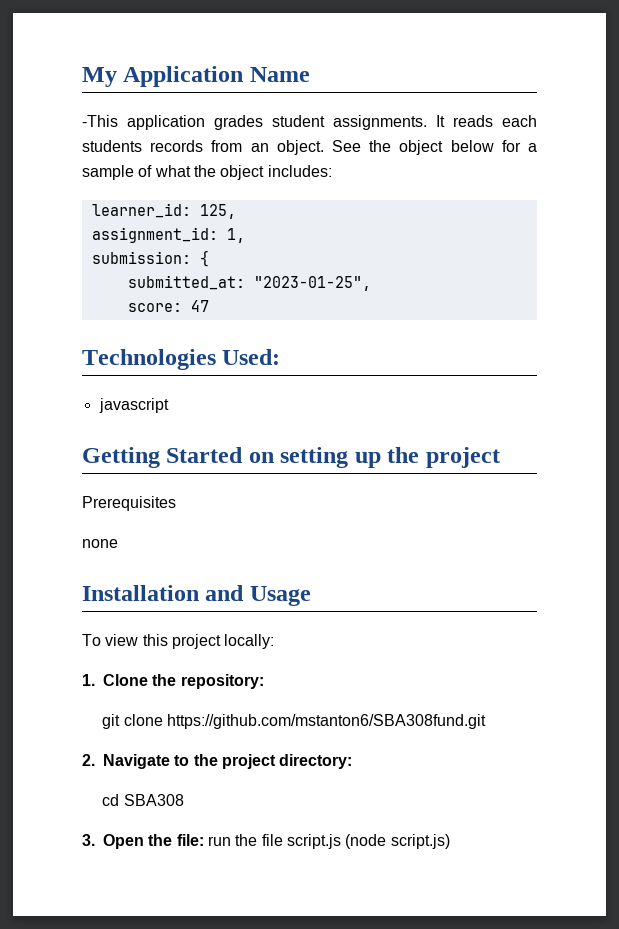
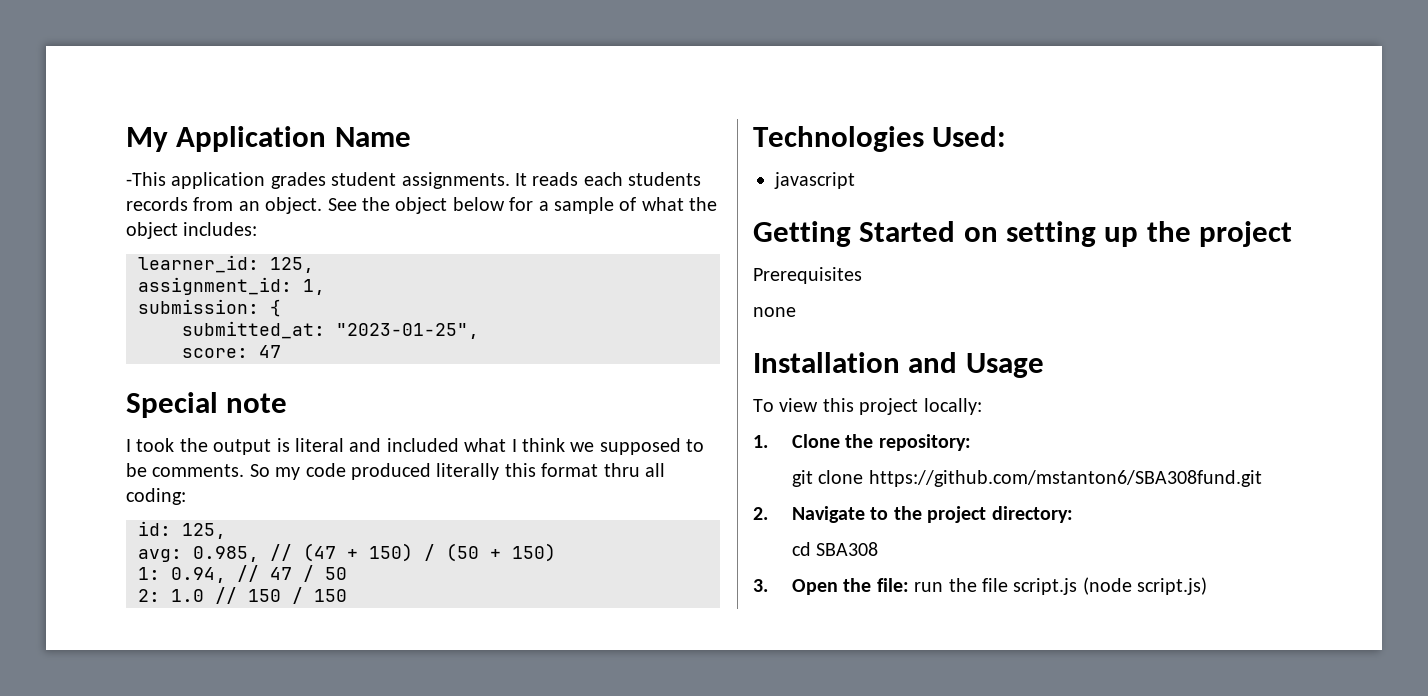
+ Special note
+ I took the output is literal and included what I think we supposed to be comments. So my code produced literally this format thru all coding:
+ id: 125,
+ avg: 0.985, // (47 + 150) / (50 + 150)
+ 1: 0.94, // 47 / 50
+ 2: 1.0 // 150 / 150

